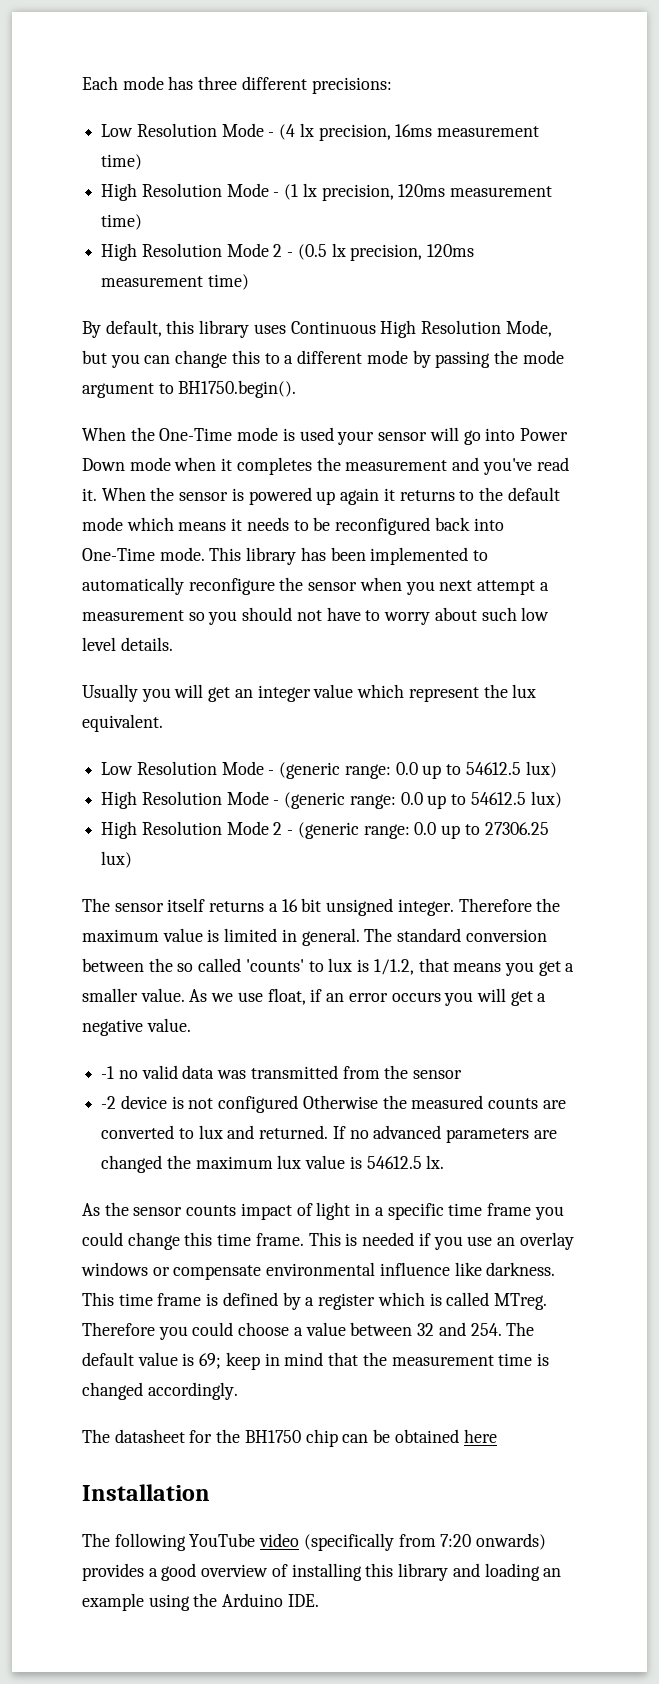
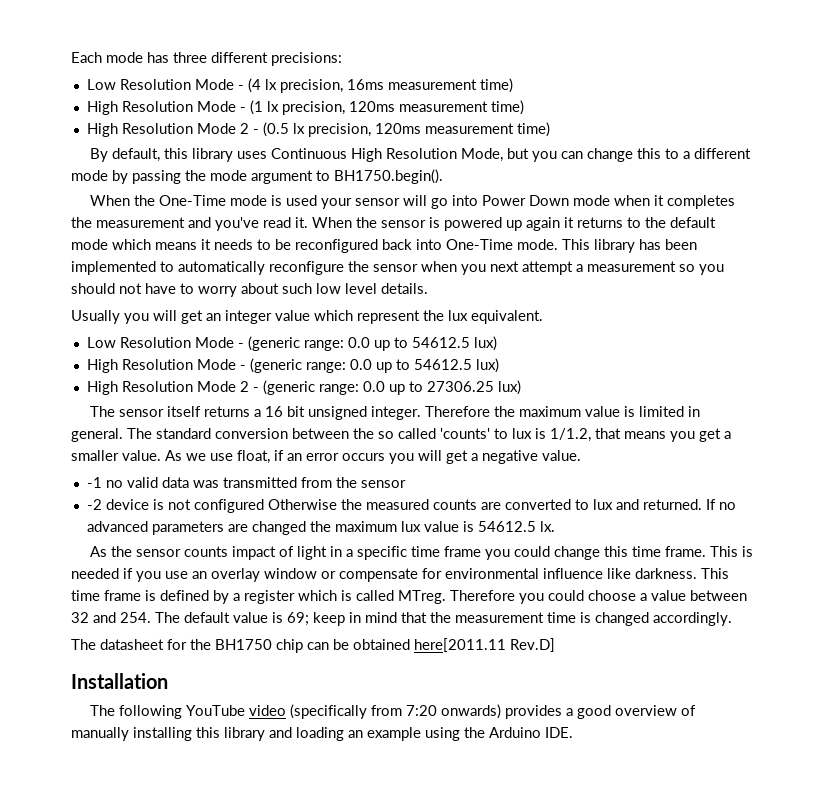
- This is needed if you use an overlay windows or compensate environmental influence like darkness.
+ This is needed if you use an overlay window or compensate for environmental influence like darkness.
- The datasheet for the BH1750 chip can be obtained here
+ The datasheet for the BH1750 chip can be obtained here[2011.11 Rev.D]
- The following YouTube video (specifically from 7:20 onwards) provides a good overview of installing this library and loading an example using the Arduino IDE.
+ The following YouTube video (specifically from 7:20 onwards) provides a good overview of manually installing this library and loading an example using the Arduino IDE.

